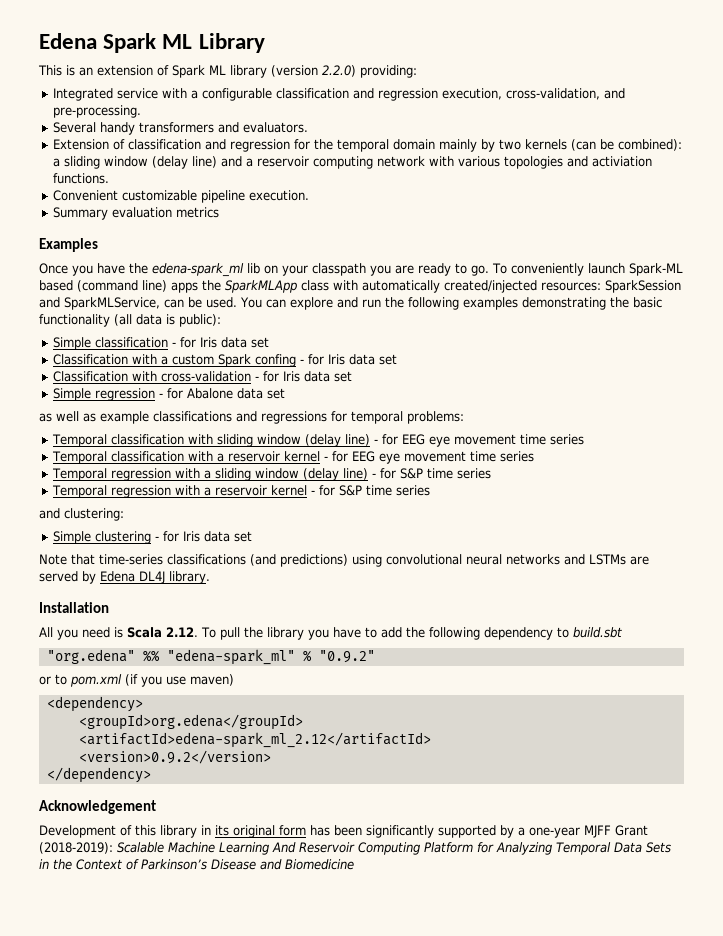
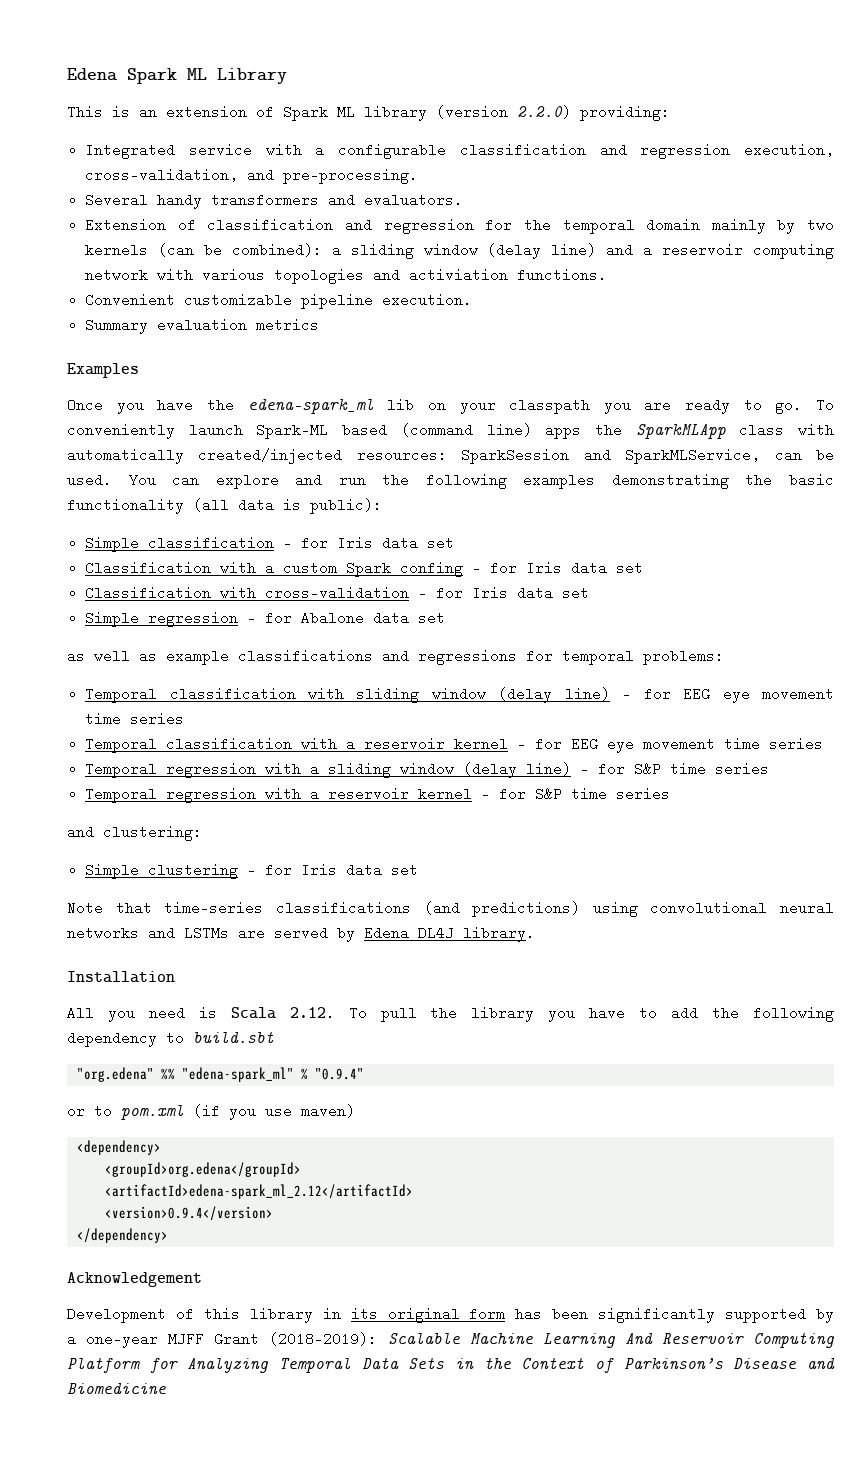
- "org.edena" %% "edena-spark_ml" % "0.9.2"
+ "org.edena" %% "edena-spark_ml" % "0.9.4"
- <version>0.9.2</version>
+ <version>0.9.4</version>

